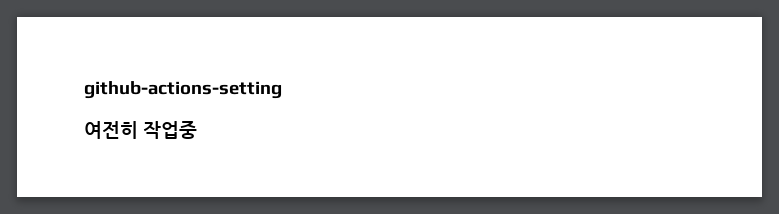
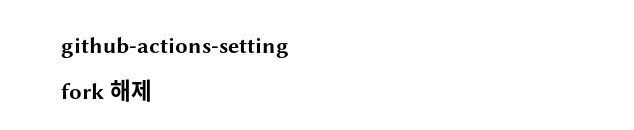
- 여전히 작업중
+ fork 해제

